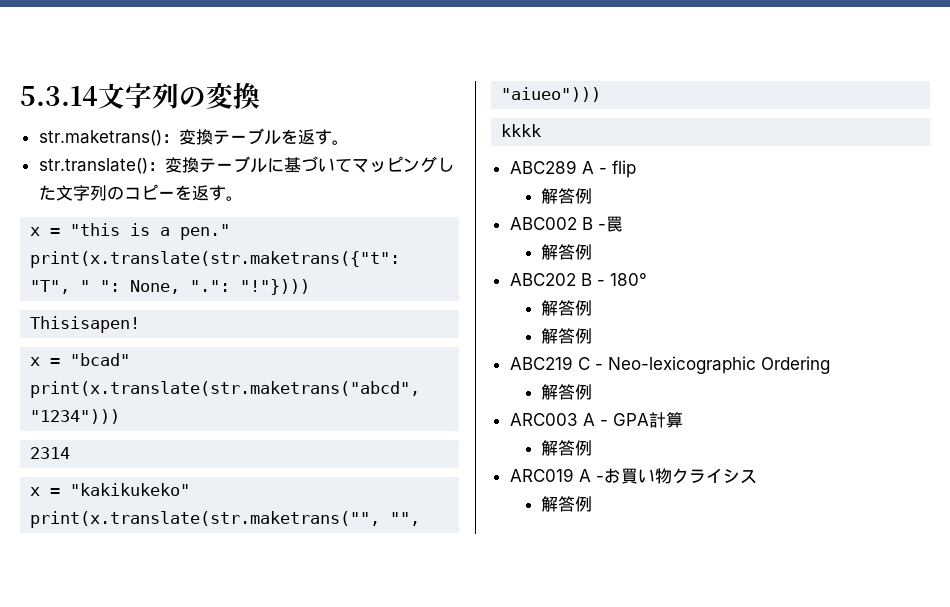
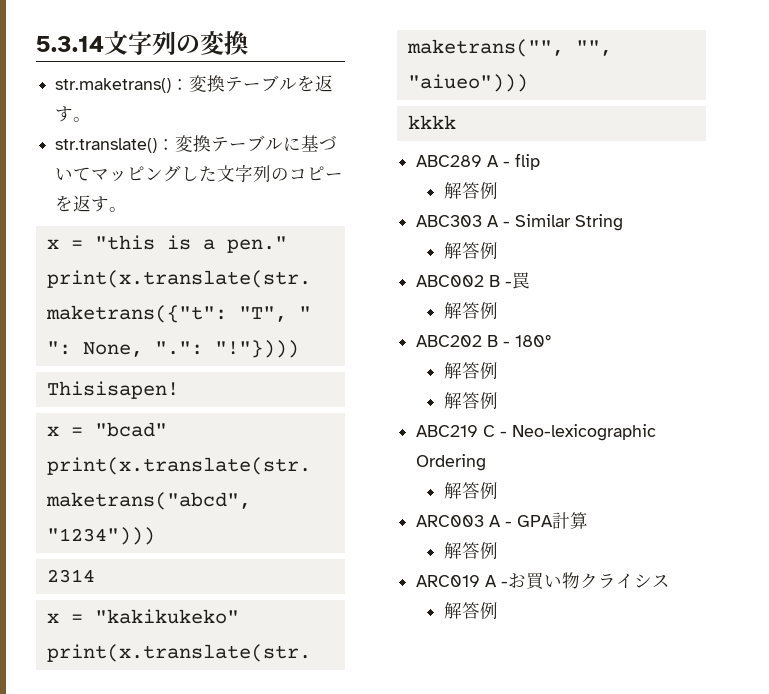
+ ABC303 A - Similar String
+ 解答例

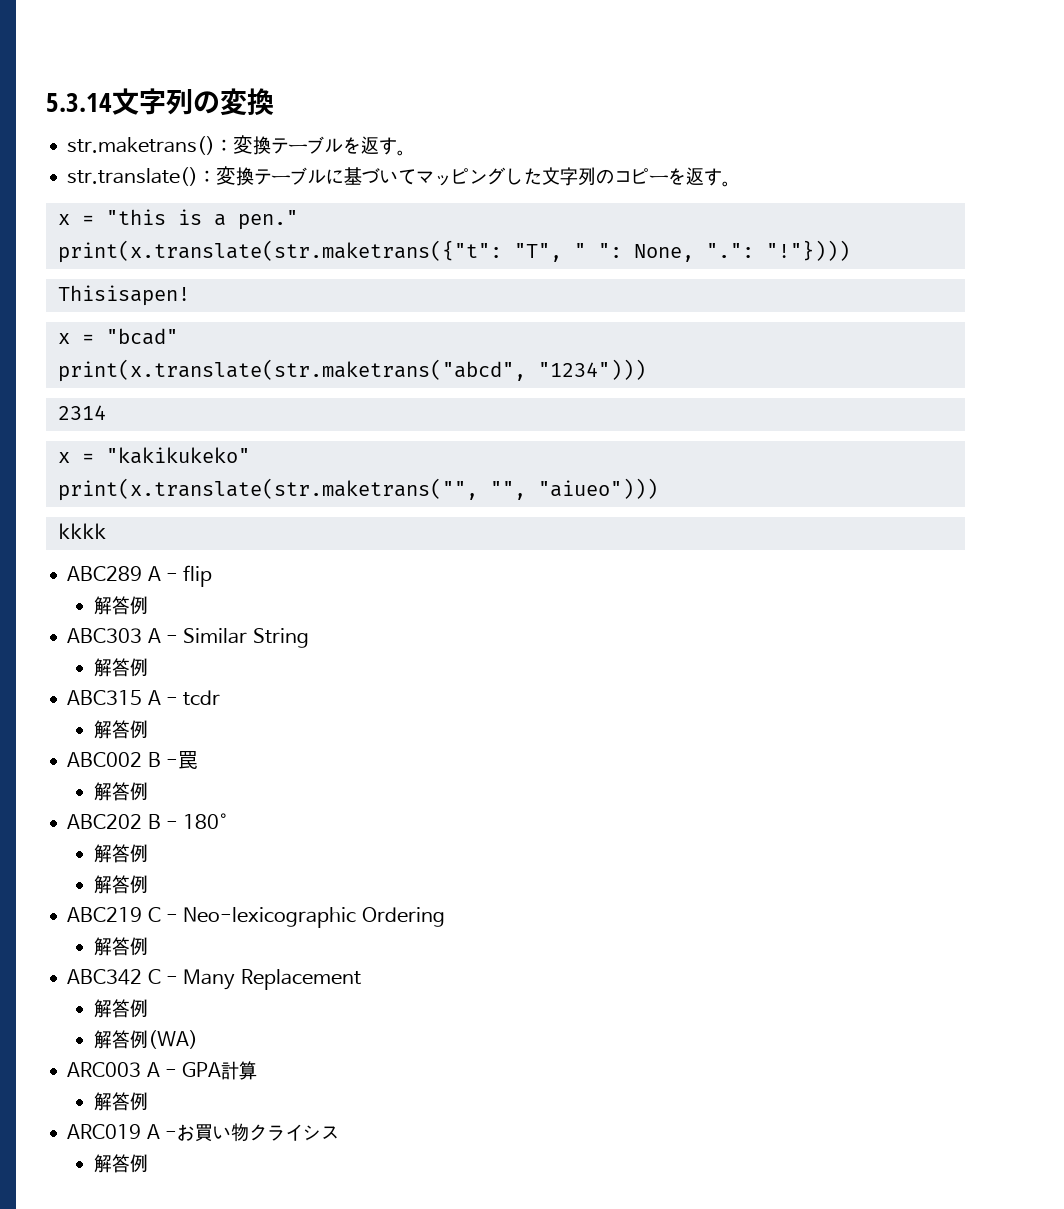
+ ABC315 A - tcdr
+ 解答例
+ ABC342 C - Many Replacement
+ 解答例
+ 解答例(WA)

